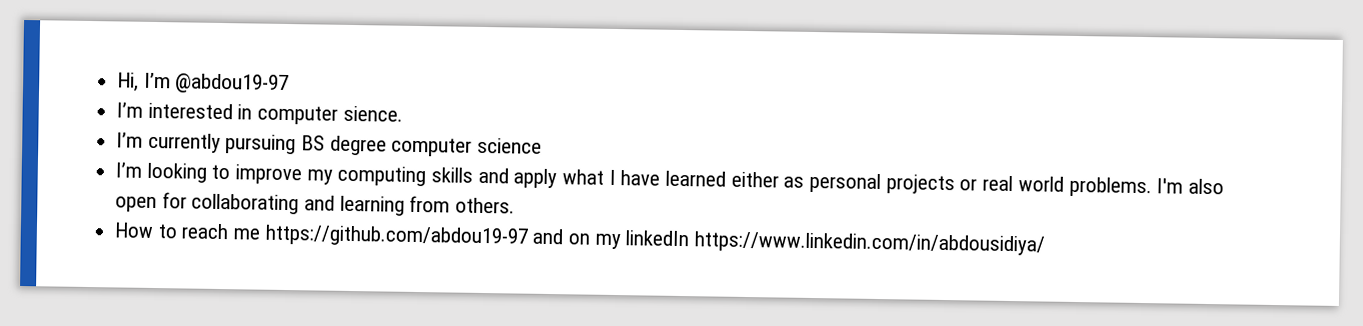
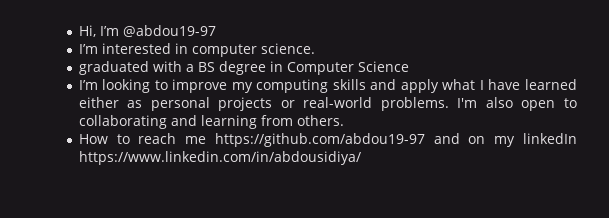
- I’m interested in computer sience.
- I’m currently pursuing BS degree computer science
+ I’m interested in computer science.
+ graduated with a BS degree in Computer Science
- I’m looking to improve my computing skills and apply what I have learned either as personal projects or real world problems.
+ I’m looking to improve my computing skills and apply what I have learned either as personal projects or real-world problems.
- I'm also open for collaborating and learning from others.
+ I'm also open to collaborating and learning from others.

